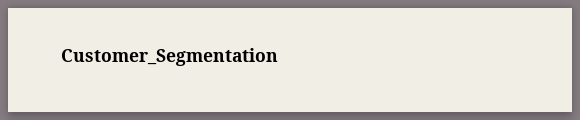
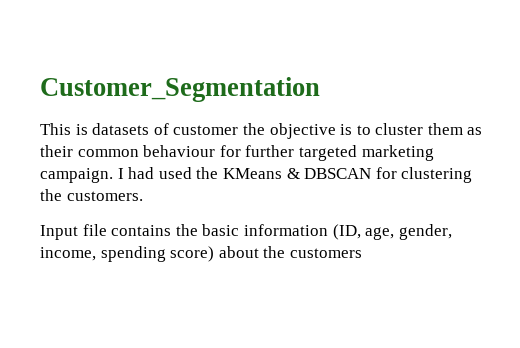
+ This is datasets of customer the objective is to cluster them as their common behaviour for further targeted marketing campaign. I had used the KMeans & DBSCAN for clustering the customers.
+ Input file contains the basic information (ID, age, gender, income, spending score) about the customers

